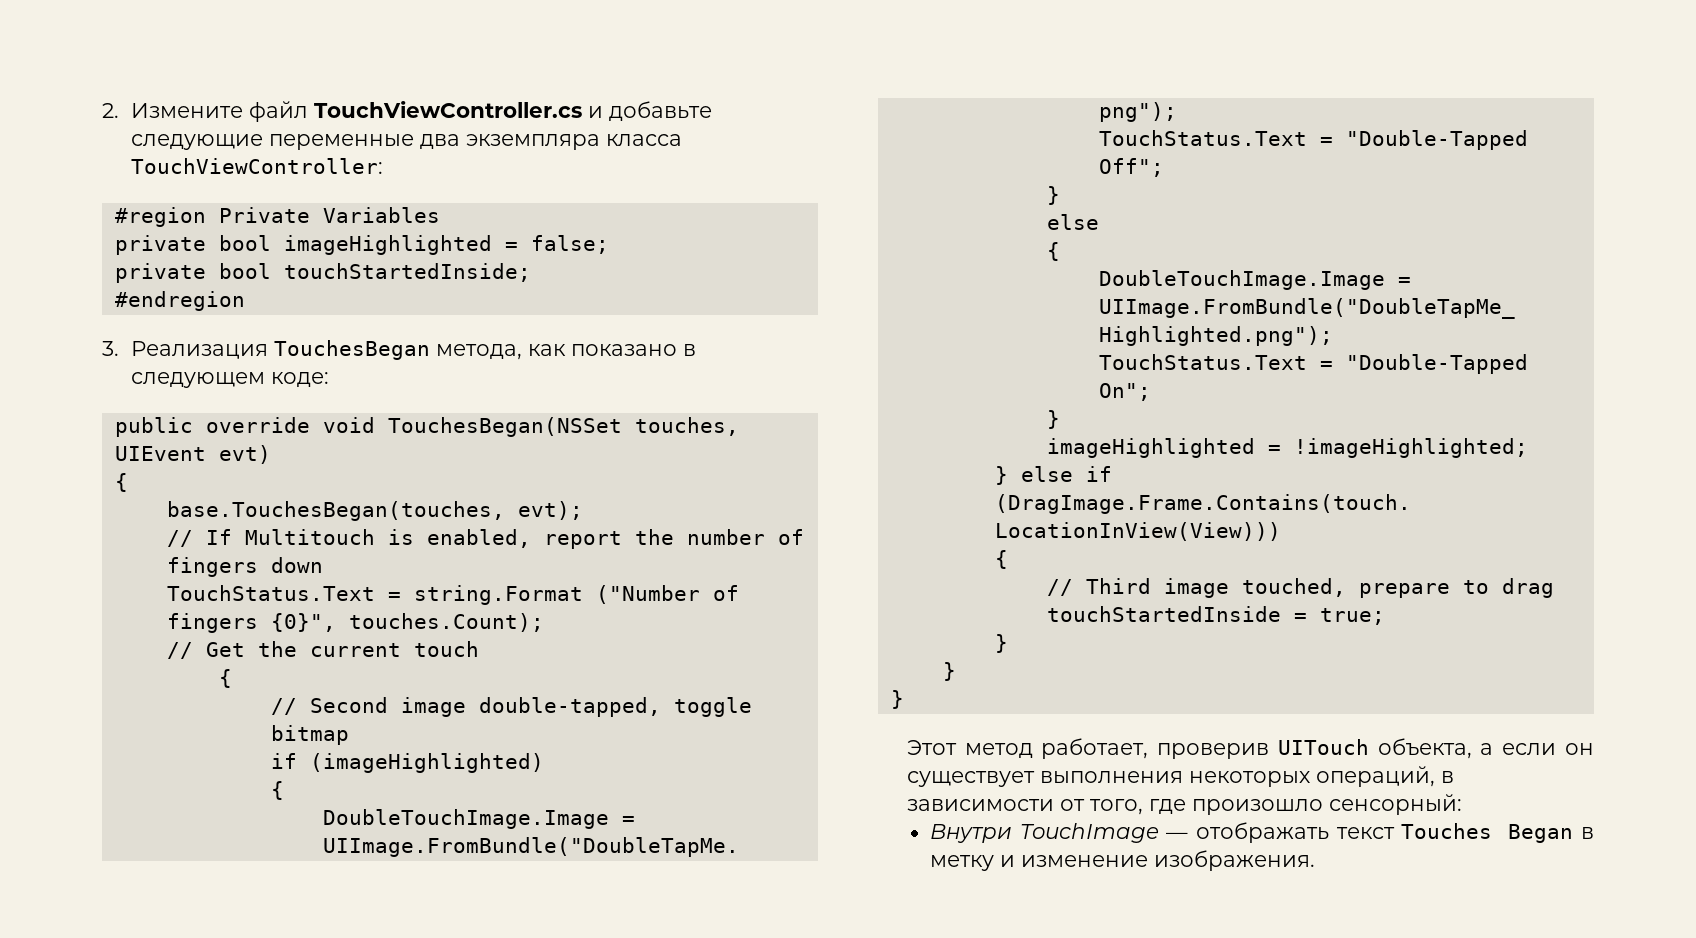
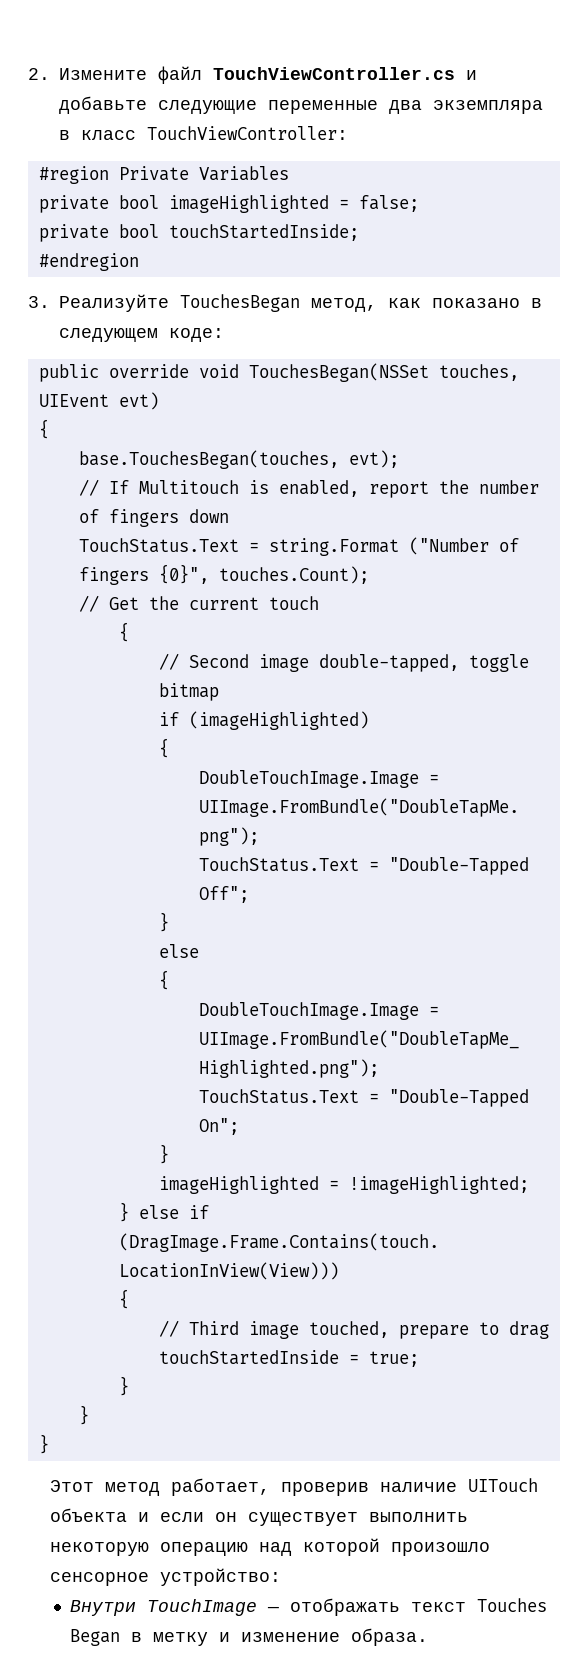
- 2. Измените файл TouchViewController.cs и добавьте следующие переменные два экземпляра класса TouchViewController:
+ 2. Измените файл TouchViewController.cs и добавьте следующие переменные два экземпляра в класс TouchViewController:
- 3. Реализация TouchesBegan метода, как показано в следующем коде:
+ 3. Реализуйте TouchesBegan метод, как показано в следующем коде:
- Этот метод работает, проверив UITouch объекта, а если он существует выполнения некоторых операций, в зависимости от того, где произошло сенсорный:
+ Этот метод работает, проверив наличие UITouch объекта и если он существует выполнить некоторую операцию над которой произошло сенсорное устройство:
- Внутри TouchImage — отображать текст Touches Began в метку и изменение изображения.
+ Внутри TouchImage — отображать текст Touches Began в метку и изменение образа.

